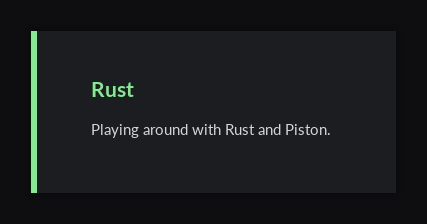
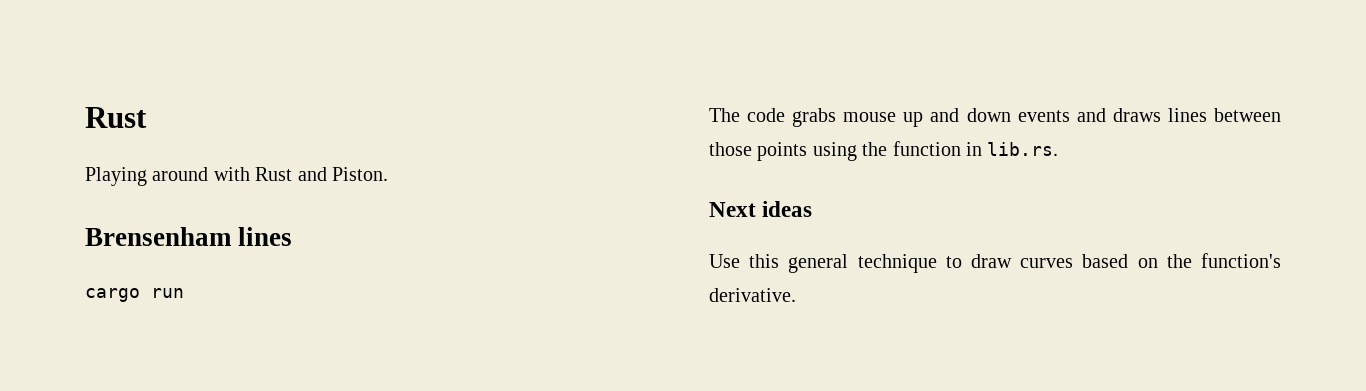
+ Brensenham lines
+ cargo run
+ The code grabs mouse up and down events and draws lines between those points using the function in lib.rs.
+ Next ideas
+ Use this general technique to draw curves based on the function's derivative.

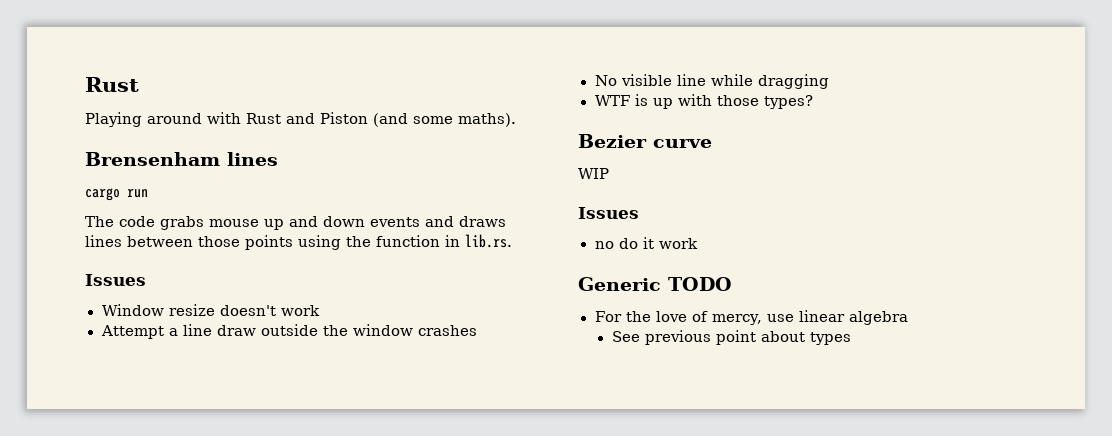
- Playing around with Rust and Piston.
+ Playing around with Rust and Piston (and some maths).
  The code grabs mouse up and down events and draws lines between those points using the function in lib.rs.
- Next ideas
- Use this general technique to draw curves based on the function's derivative.
+ Issues
+ Window resize doesn't work
+ Attempt a line draw outside the window crashes
+ No visible line while dragging
+ WTF is up with those types?
+ Bezier curve
+ WIP
+ Issues
+ no do it work
+ Generic TODO
+ For the love of mercy, use linear algebra
+ See previous point about types

